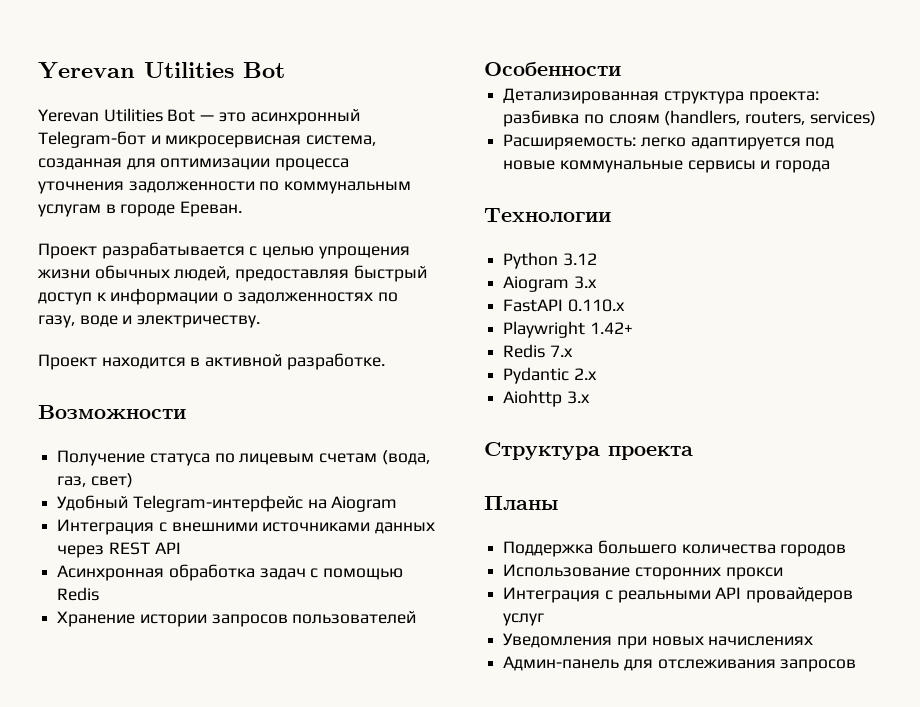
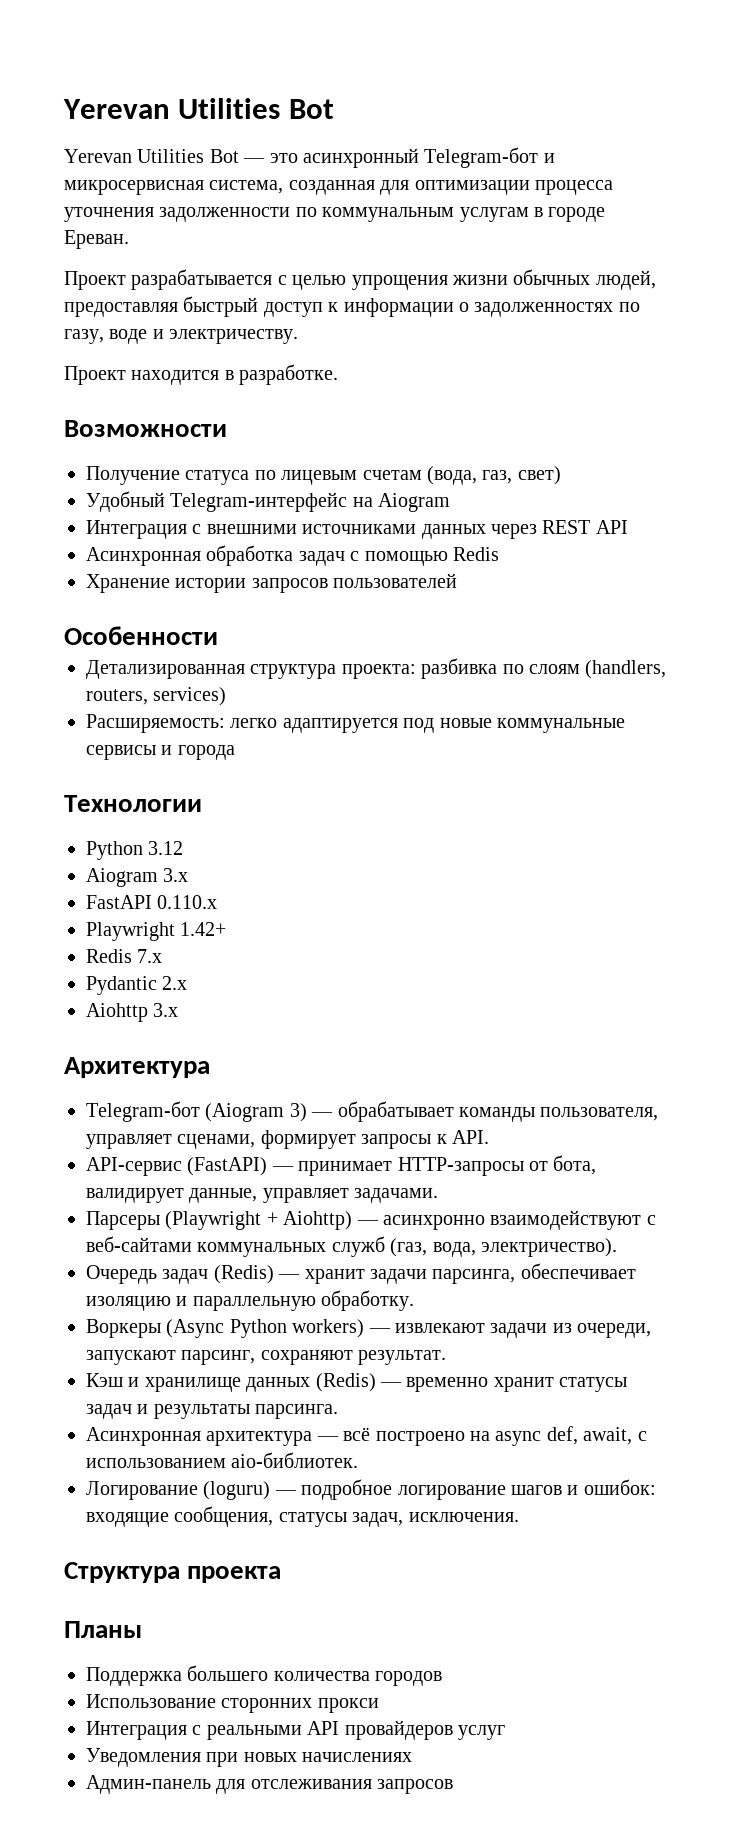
- Проект находится в активной разработке.
+ Проект находится в разработке.
+ Архитектура
+ Telegram-бот (Aiogram 3) — обрабатывает команды пользователя, управляет сценами, формирует запросы к API.
+ API-сервис (FastAPI) — принимает HTTP-запросы от бота, валидирует данные, управляет задачами.
+ Парсеры (Playwright + Aiohttp) — асинхронно взаимодействуют с веб-сайтами коммунальных служб (газ, вода, электричество).
+ Очередь задач (Redis) — хранит задачи парсинга, обеспечивает изоляцию и параллельную обработку.
+ Воркеры (Async Python workers) — извлекают задачи из очереди, запускают парсинг, сохраняют результат.
+ Кэш и хранилище данных (Redis) — временно хранит статусы задач и результаты парсинга.
+ Асинхронная архитектура — всё построено на async def, await, с использованием aio-библиотек.
+ Логирование (loguru) — подробное логирование шагов и ошибок: входящие сообщения, статусы задач, исключения.

